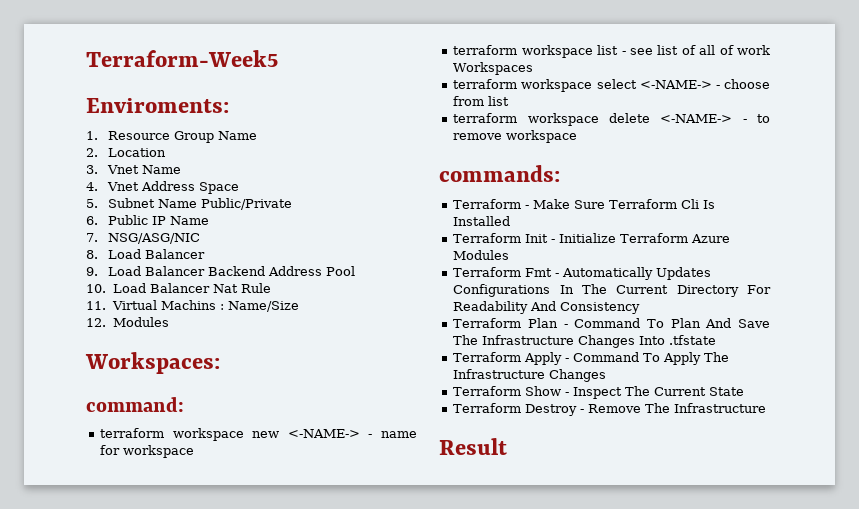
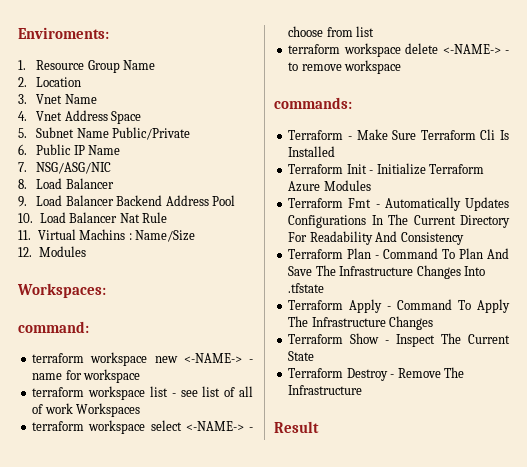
- Terraform-Week5

